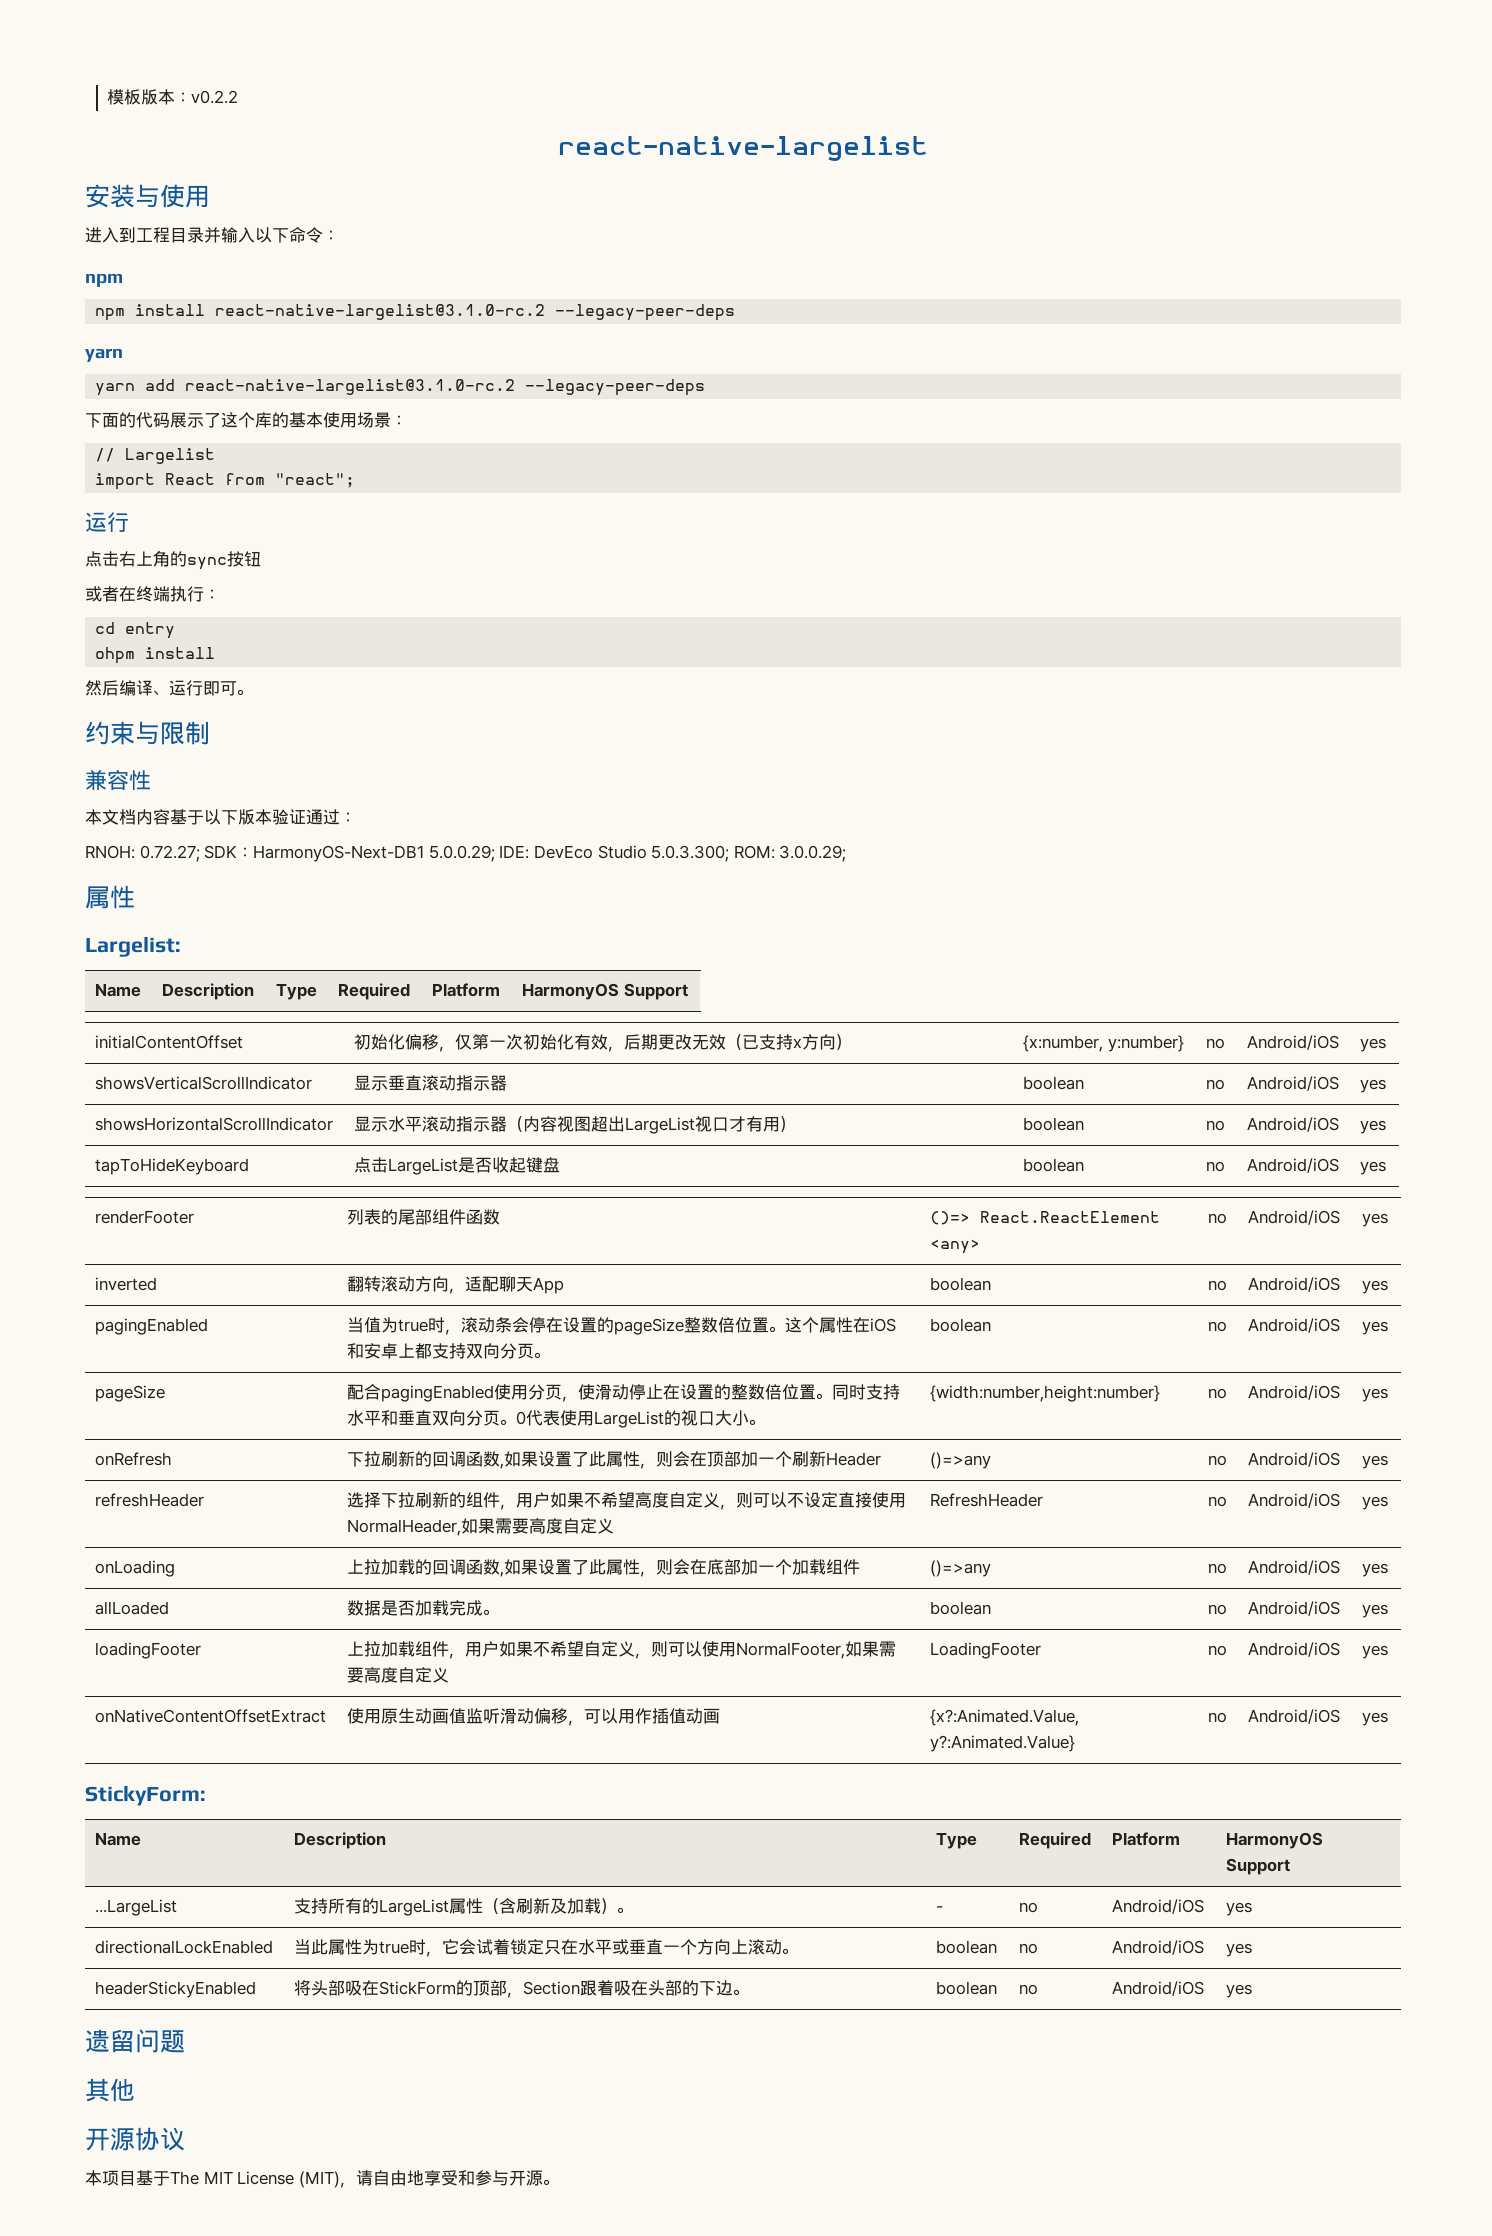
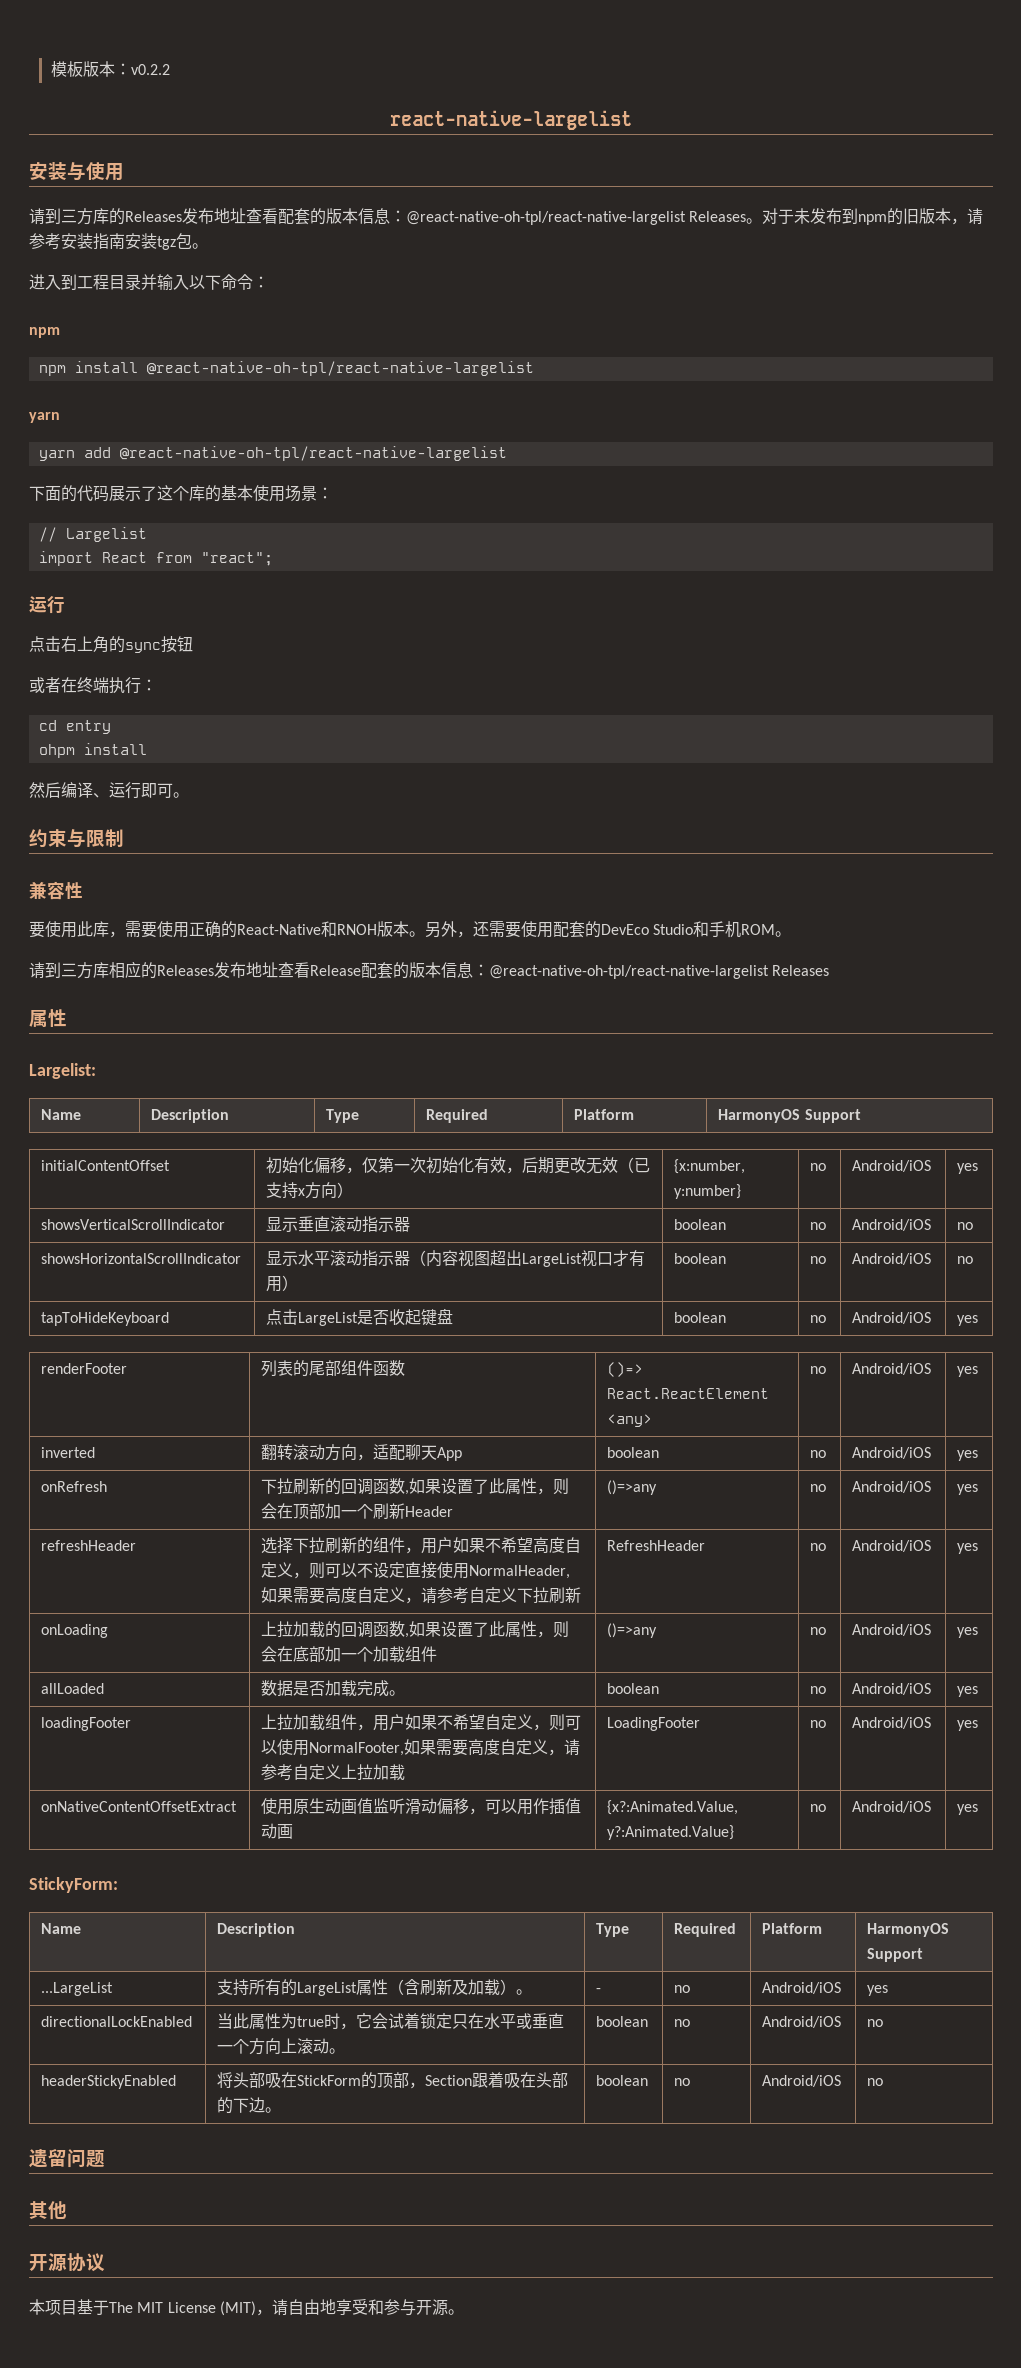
+ 请到三方库的Releases发布地址查看配套的版本信息：@react-native-oh-tpl/react-native-largelist Releases。对于未发布到npm的旧版本，请参考安装指南安装tgz包。
- npm install react-native-largelist@3.1.0-rc.2 --legacy-peer-deps
+ npm install @react-native-oh-tpl/react-native-largelist
- yarn add react-native-largelist@3.1.0-rc.2 --legacy-peer-deps
+ yarn add @react-native-oh-tpl/react-native-largelist
- 本文档内容基于以下版本验证通过：
- RNOH: 0.72.27; SDK：HarmonyOS-Next-DB1 5.0.0.29; IDE: DevEco Studio 5.0.3.300; ROM: 3.0.0.29;
+ 要使用此库，需要使用正确的React-Native和RNOH版本。另外，还需要使用配套的DevEco Studio和手机ROM。
+ 请到三方库相应的Releases发布地址查看Release配套的版本信息：@react-native-oh-tpl/react-native-largelist Releases
- showsVerticalScrollIndicator | 显示垂直滚动指示器 | boolean | no | Android/iOS | yes
+ showsVerticalScrollIndicator | 显示垂直滚动指示器 | boolean | no | Android/iOS | no
- showsHorizontalScrollIndicator | 显示水平滚动指示器（内容视图超出LargeList视口才有用） | boolean | no | Android/iOS | yes
+ showsHorizontalScrollIndicator | 显示水平滚动指示器（内容视图超出LargeList视口才有用） | boolean | no | Android/iOS | no
- pagingEnabled | 当值为true时，滚动条会停在设置的pageSize整数倍位置。这个属性在iOS和安卓上都支持双向分页。 | boolean | no | Android/iOS | yes
- pageSize | 配合pagingEnabled使用分页，使滑动停止在设置的整数倍位置。同时支持水平和垂直双向分页。0代表使用LargeList的视口大小。 | {width:number,height:number} | no | Android/iOS | yes
- refreshHeader | 选择下拉刷新的组件，用户如果不希望高度自定义，则可以不设定直接使用NormalHeader,如果需要高度自定义 | RefreshHeader | no | Android/iOS | yes
+ refreshHeader | 选择下拉刷新的组件，用户如果不希望高度自定义，则可以不设定直接使用NormalHeader,如果需要高度自定义，请参考自定义下拉刷新 | RefreshHeader | no | Android/iOS | yes
- loadingFooter | 上拉加载组件，用户如果不希望自定义，则可以使用NormalFooter,如果需要高度自定义 | LoadingFooter | no | Android/iOS | yes
+ loadingFooter | 上拉加载组件，用户如果不希望自定义，则可以使用NormalFooter,如果需要高度自定义，请参考自定义上拉加载 | LoadingFooter | no | Android/iOS | yes
- directionalLockEnabled | 当此属性为true时，它会试着锁定只在水平或垂直一个方向上滚动。 | boolean | no | Android/iOS | yes
+ directionalLockEnabled | 当此属性为true时，它会试着锁定只在水平或垂直一个方向上滚动。 | boolean | no | Android/iOS | no
- headerStickyEnabled | 将头部吸在StickForm的顶部，Section跟着吸在头部的下边。 | boolean | no | Android/iOS | yes
+ headerStickyEnabled | 将头部吸在StickForm的顶部，Section跟着吸在头部的下边。 | boolean | no | Android/iOS | no

